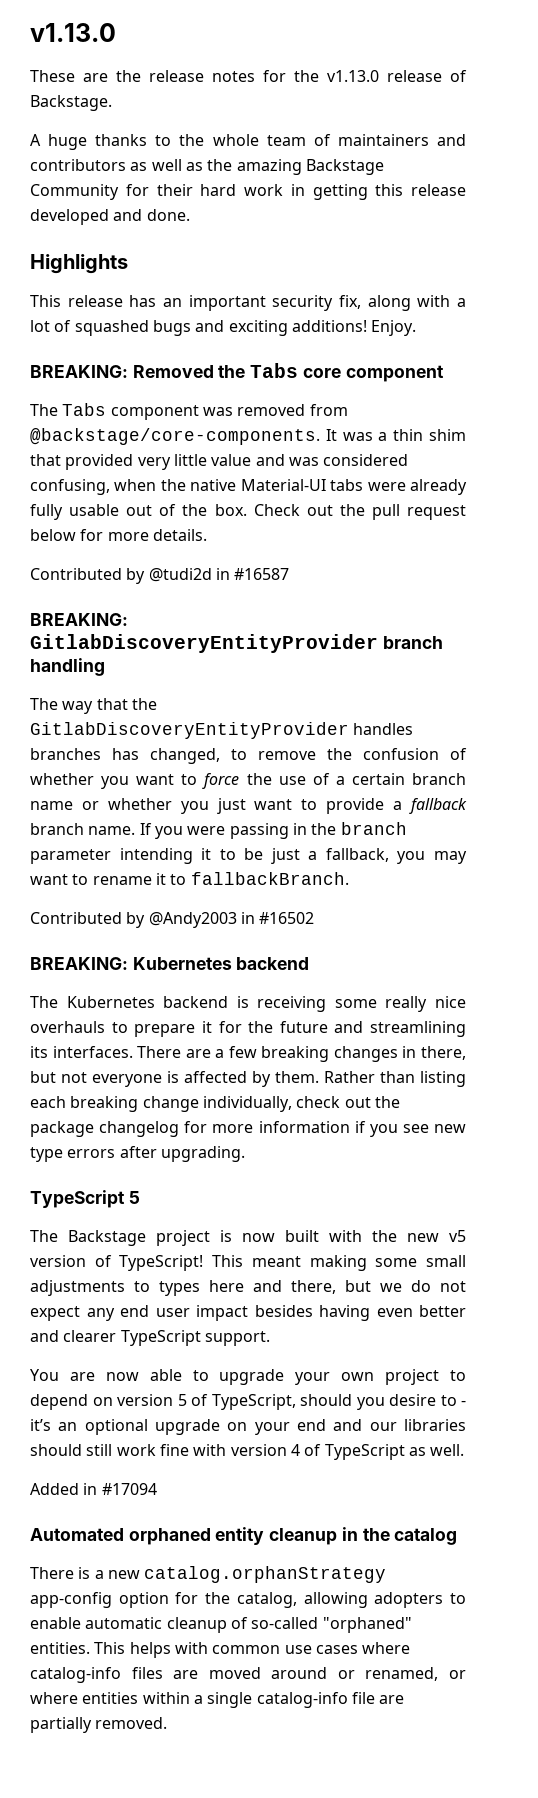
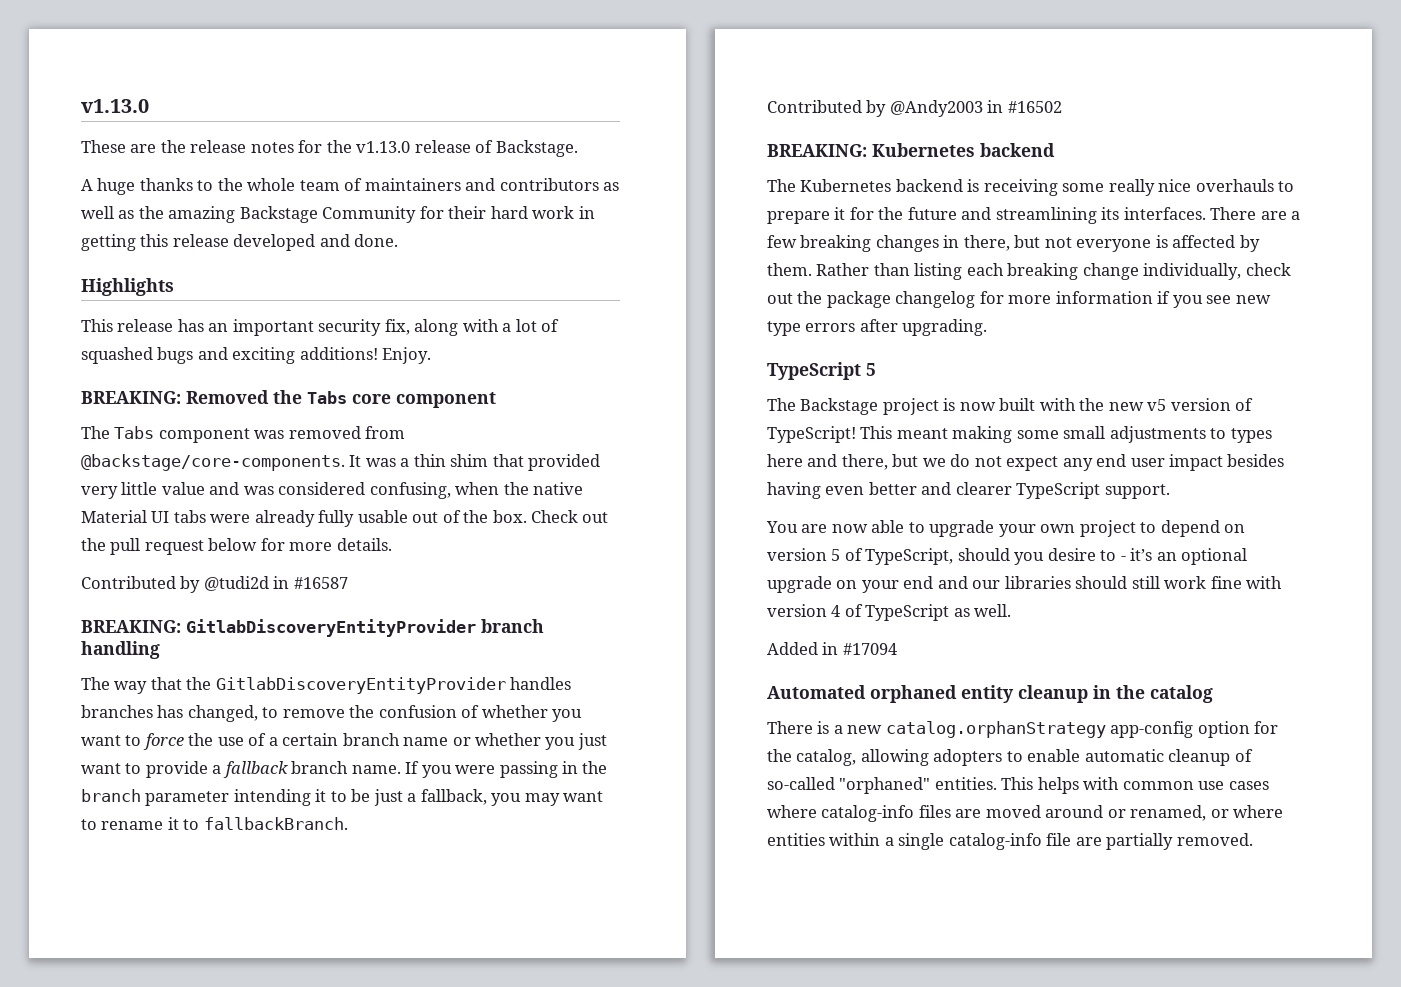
- It was a thin shim that provided very little value and was considered confusing, when the native Material-UI tabs were already fully usable out of the box.
+ It was a thin shim that provided very little value and was considered confusing, when the native Material UI tabs were already fully usable out of the box.

